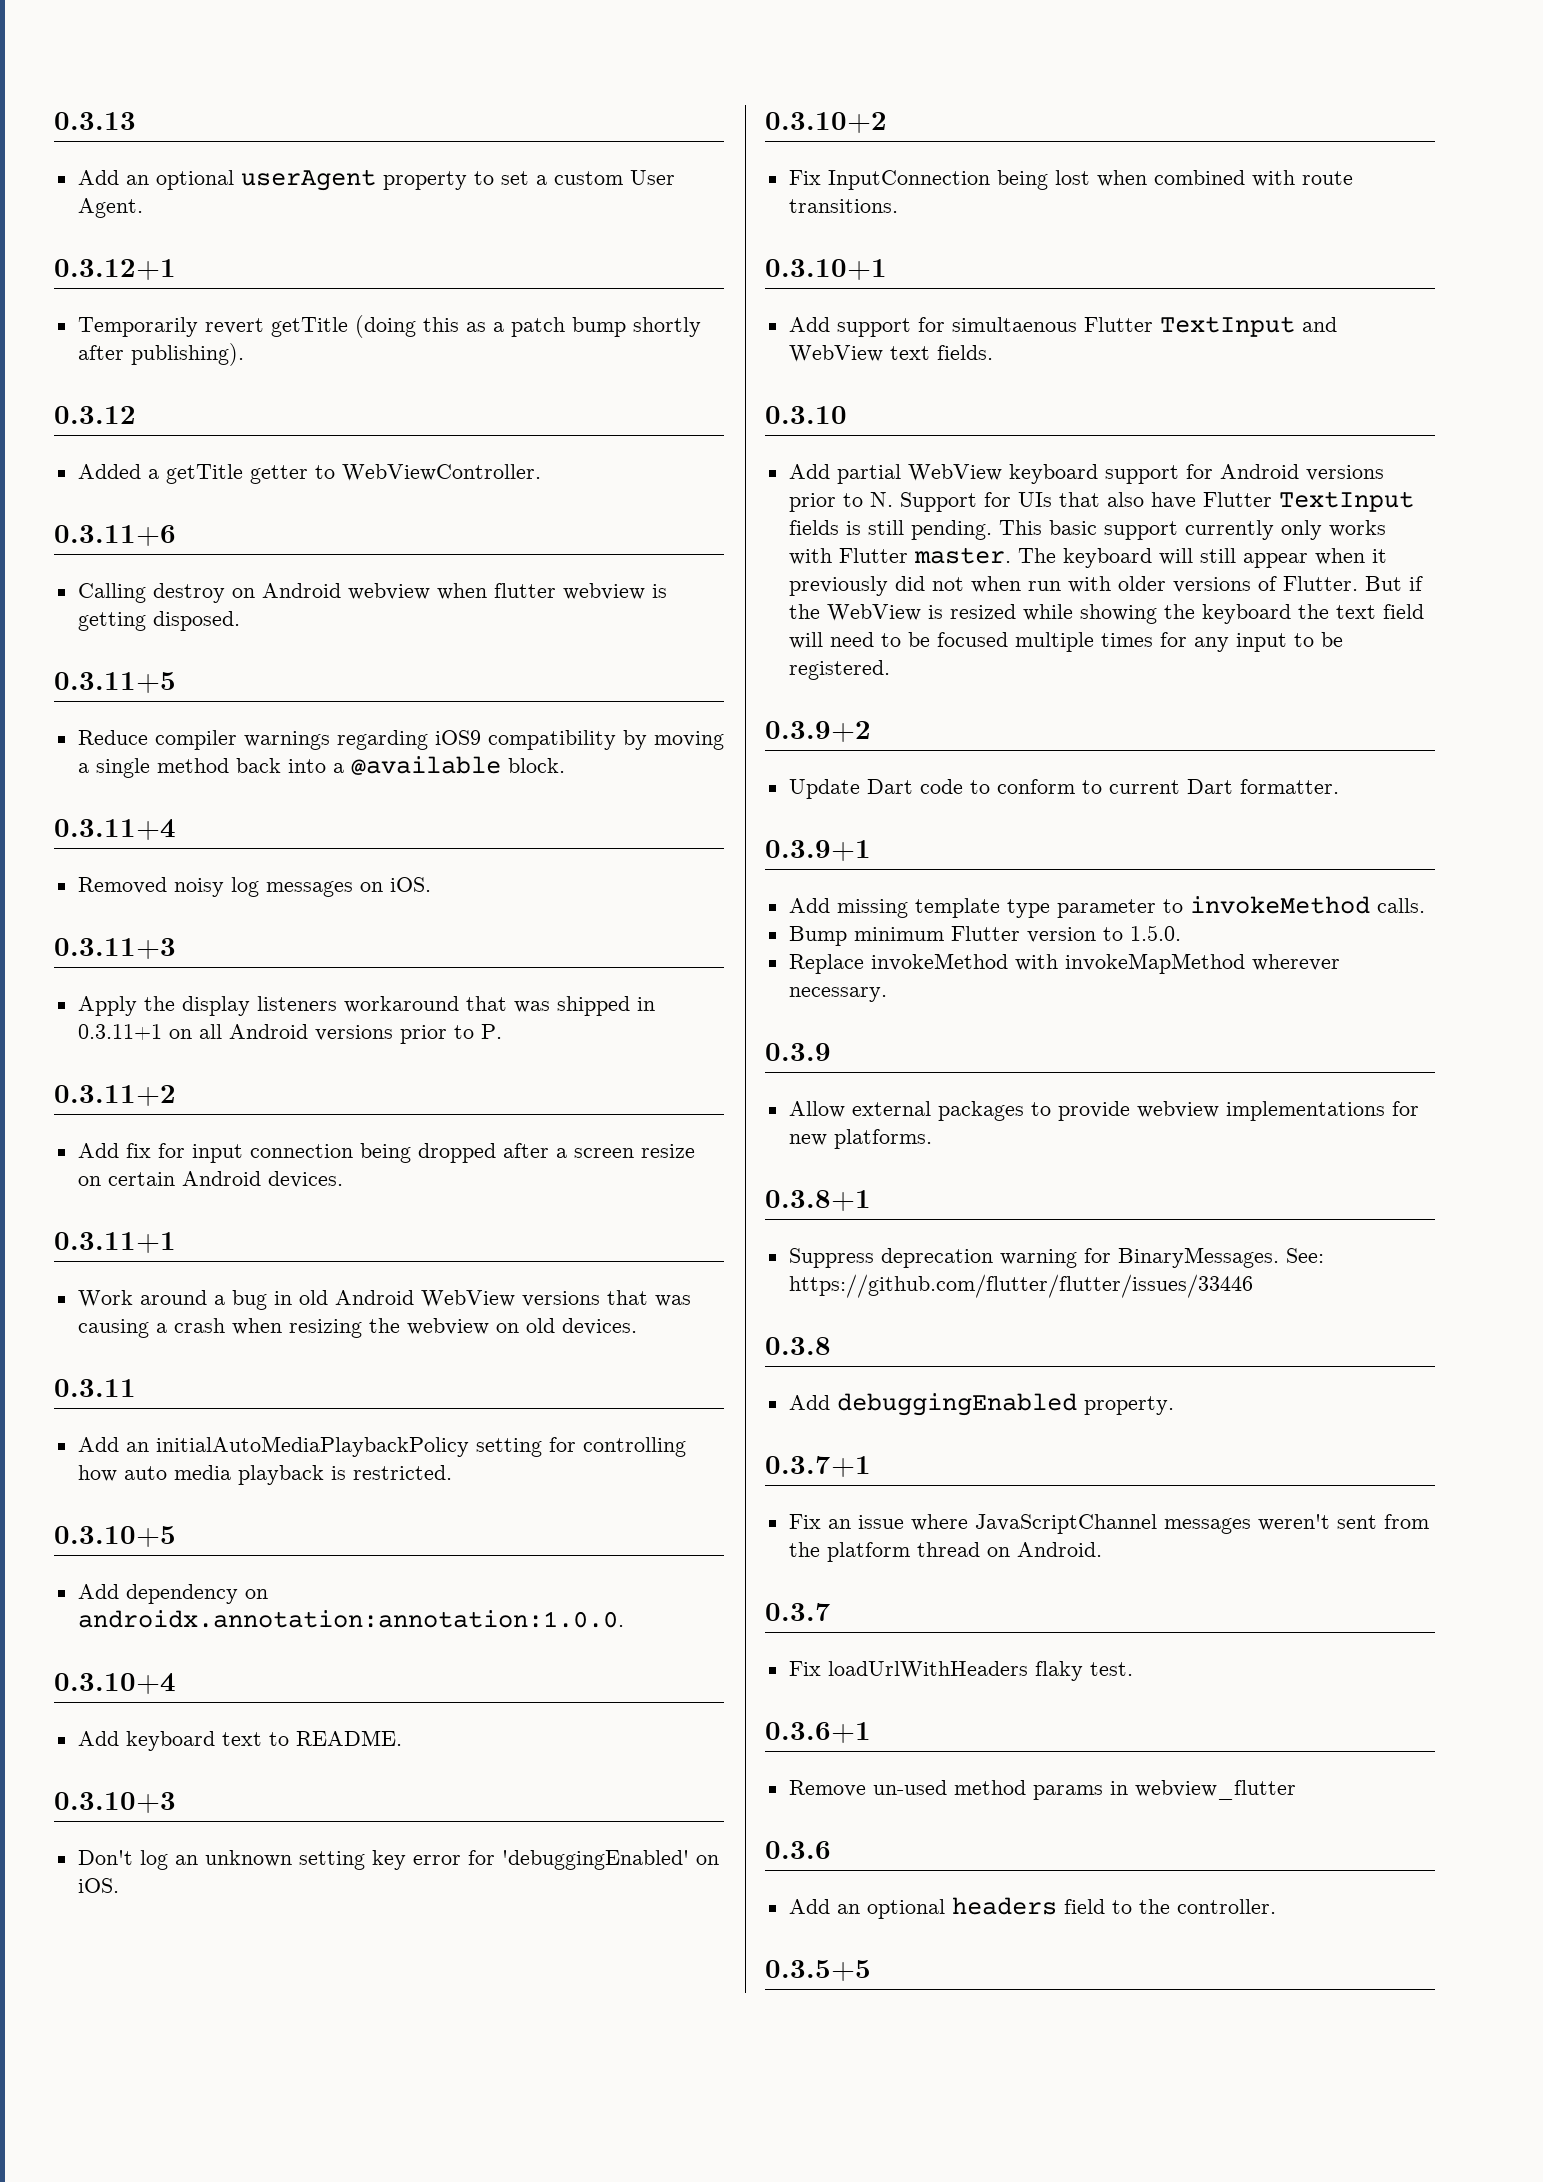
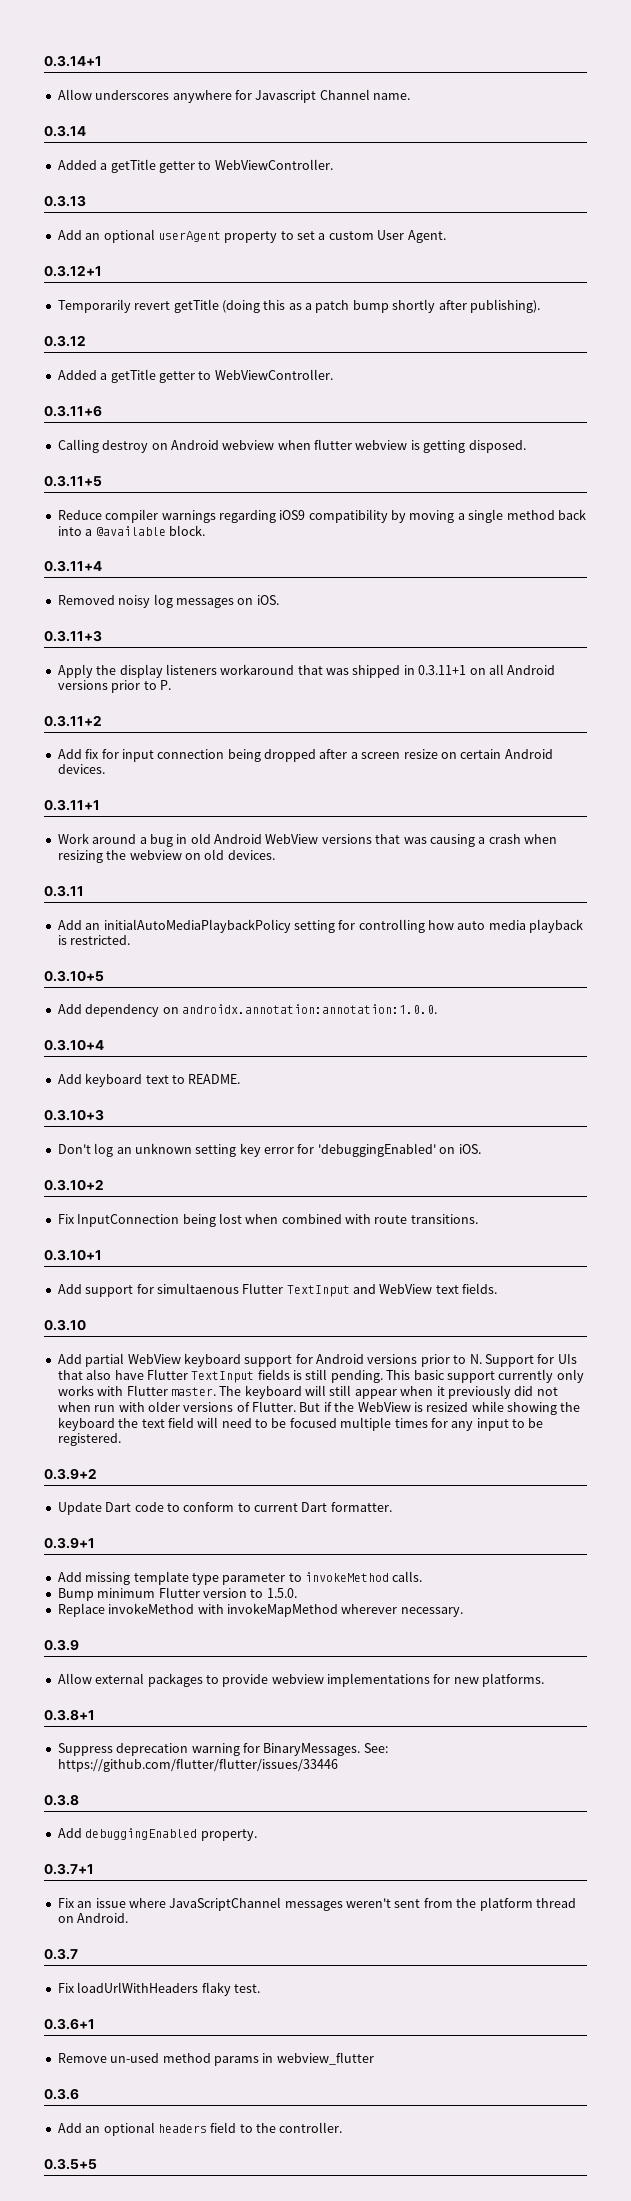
+ 0.3.14+1
+ Allow underscores anywhere for Javascript Channel name.
+ 0.3.14
+ Added a getTitle getter to WebViewController.

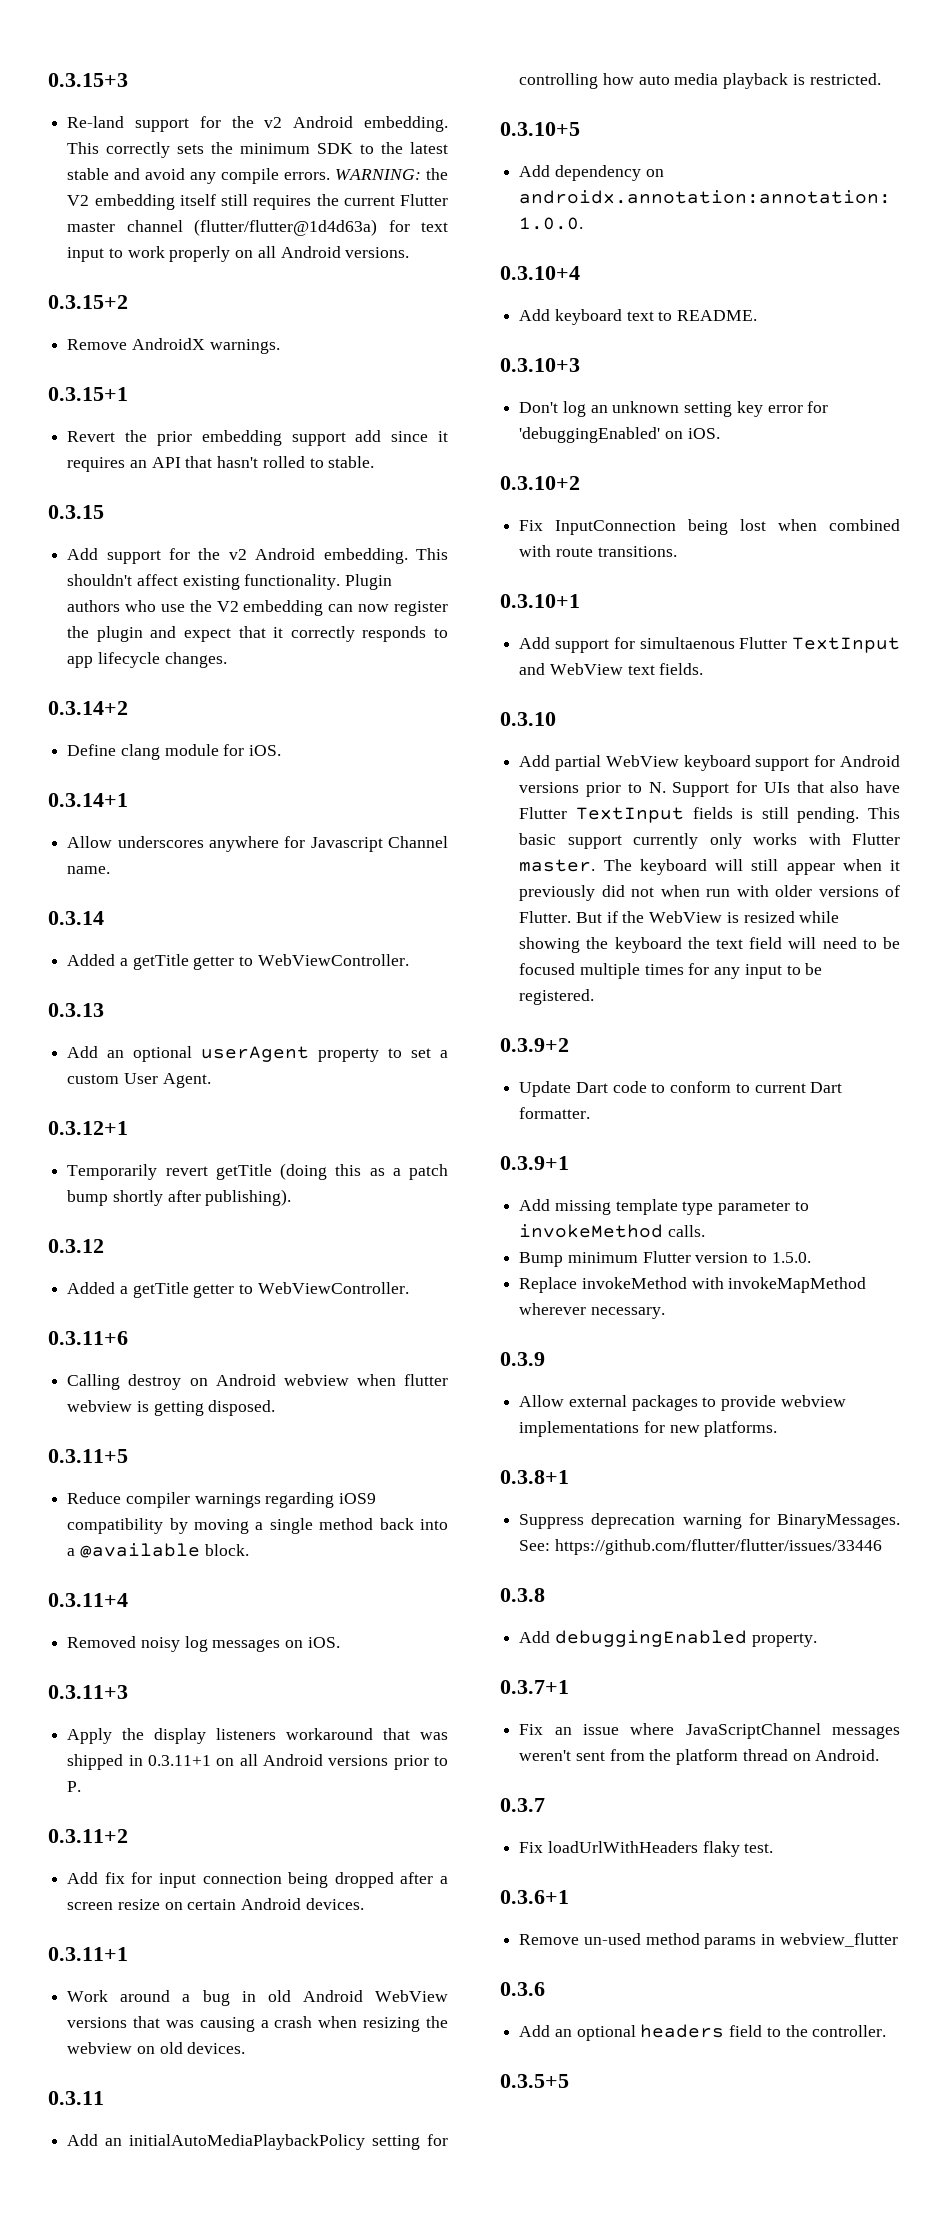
+ 0.3.15+3
+ Re-land support for the v2 Android embedding. This correctly sets the minimum SDK to the latest stable and avoid any compile errors. WARNING: the V2 embedding itself still requires the current Flutter master channel (flutter/flutter@1d4d63a) for text input to work properly on all Android versions.
+ 0.3.15+2
+ Remove AndroidX warnings.
+ 0.3.15+1
+ Revert the prior embedding support add since it requires an API that hasn't rolled to stable.
+ 0.3.15
+ Add support for the v2 Android embedding. This shouldn't affect existing functionality. Plugin authors who use the V2 embedding can now register the plugin and expect that it correctly responds to app lifecycle changes.
+ 0.3.14+2
+ Define clang module for iOS.

